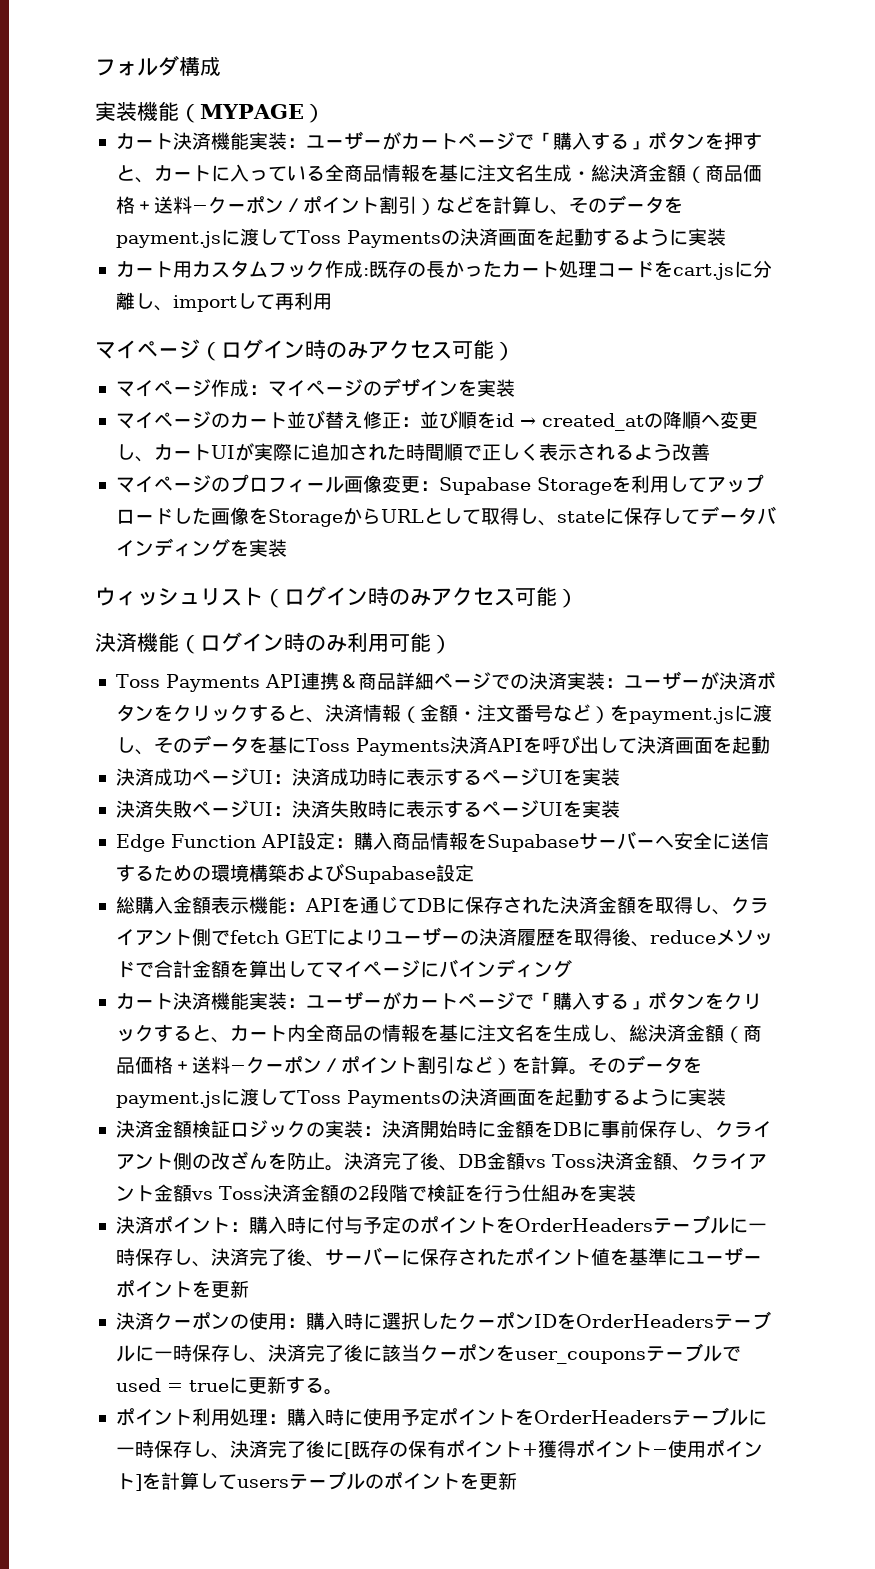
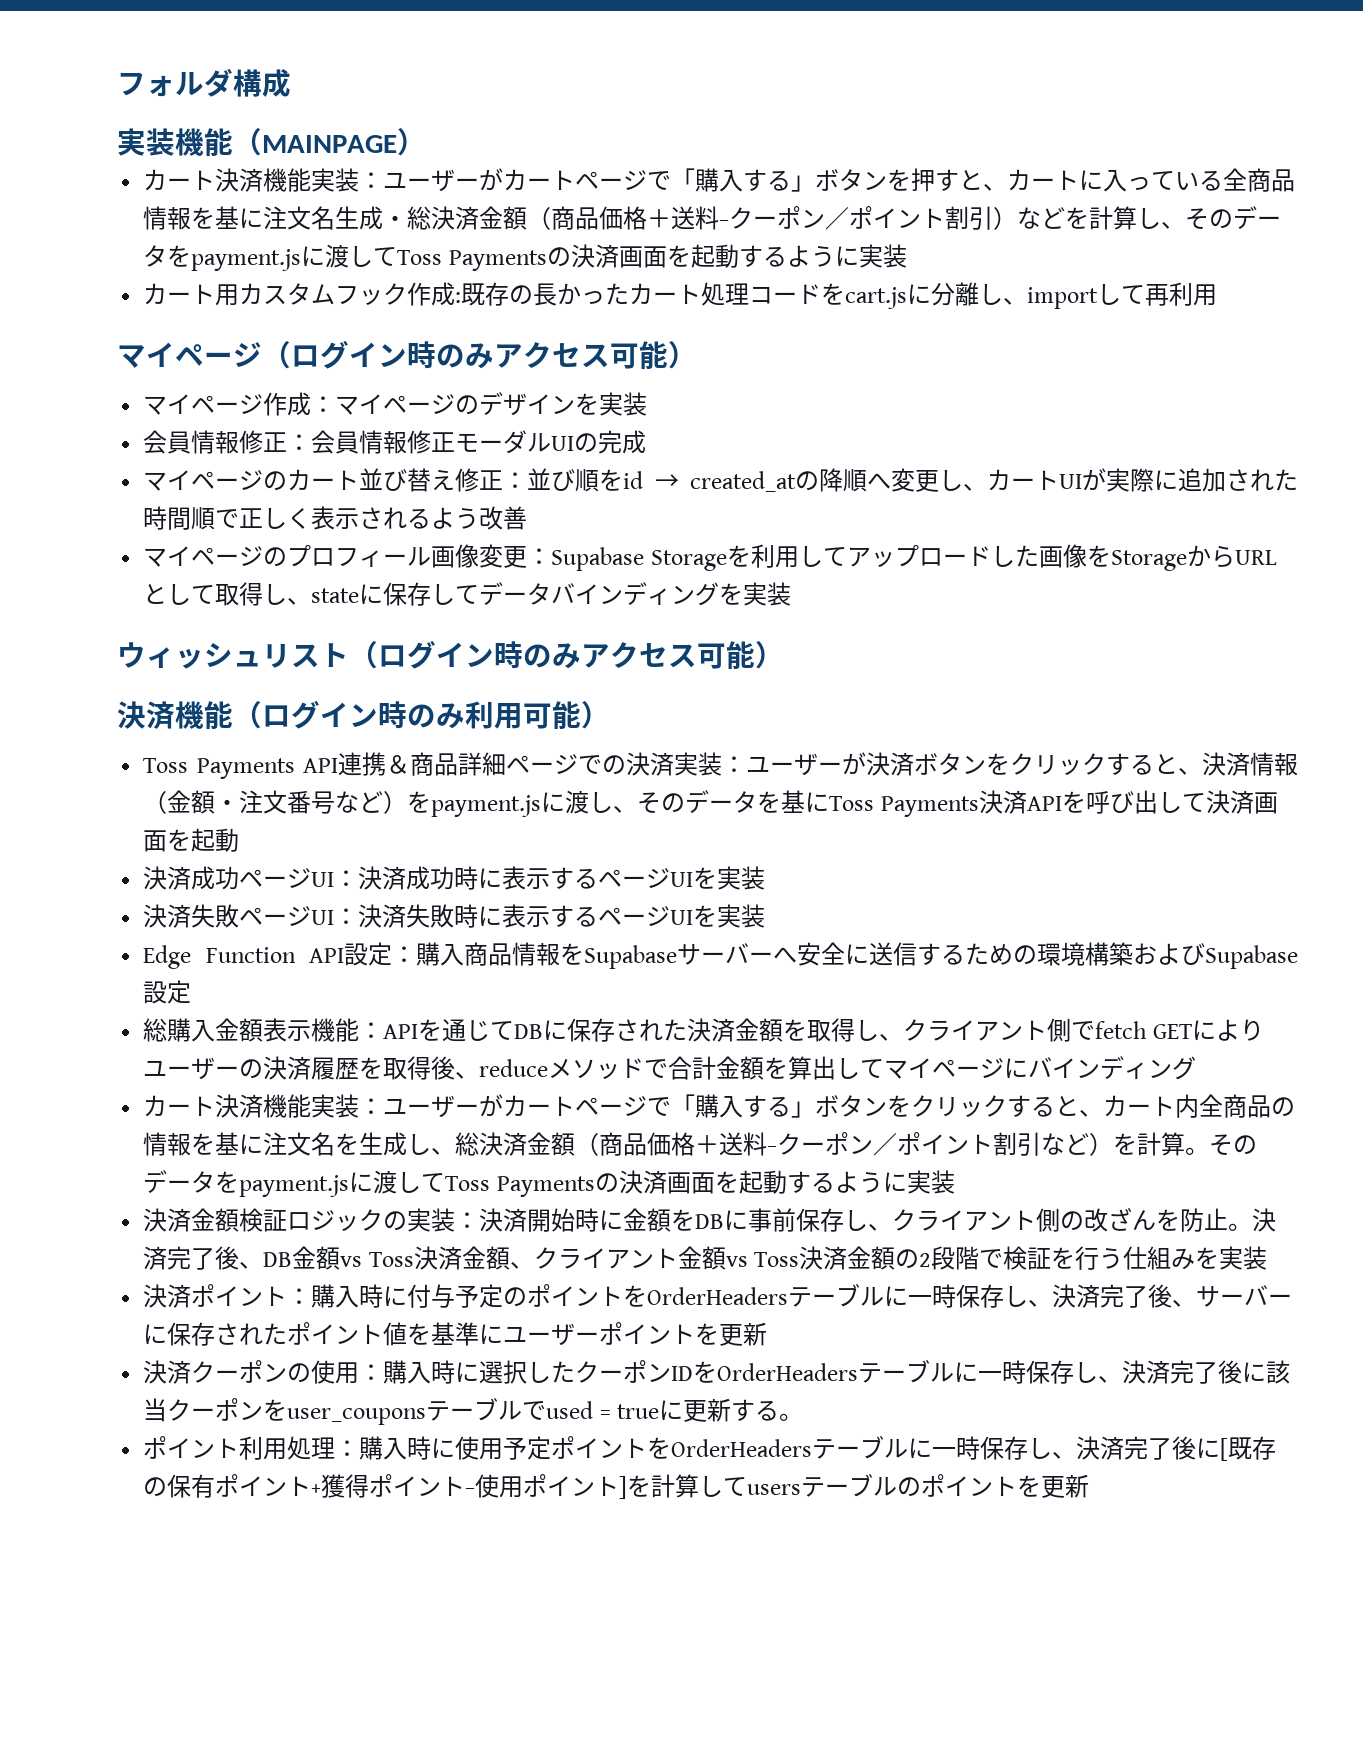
- 実装機能（MYPAGE）
+ 実装機能（MAINPAGE）
+ 会員情報修正：会員情報修正モーダルUIの完成

